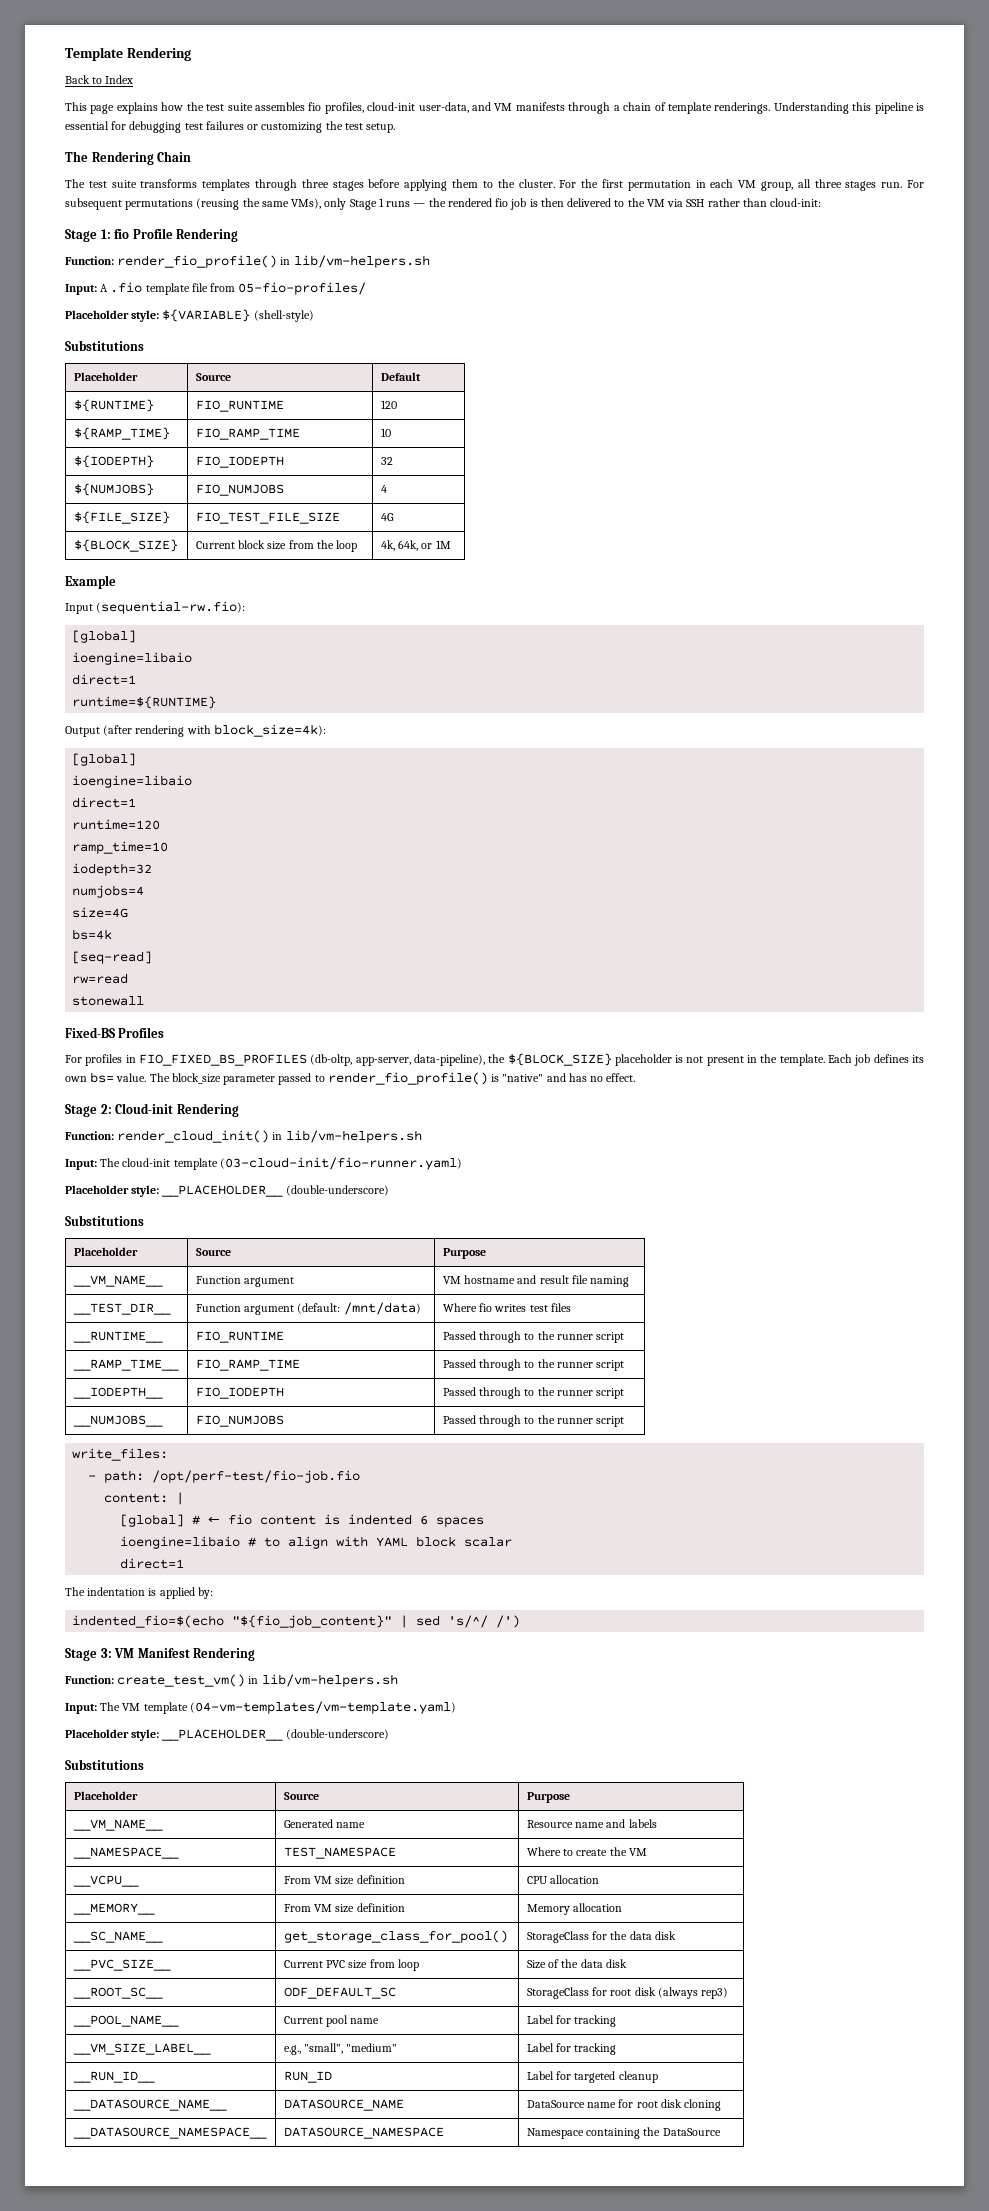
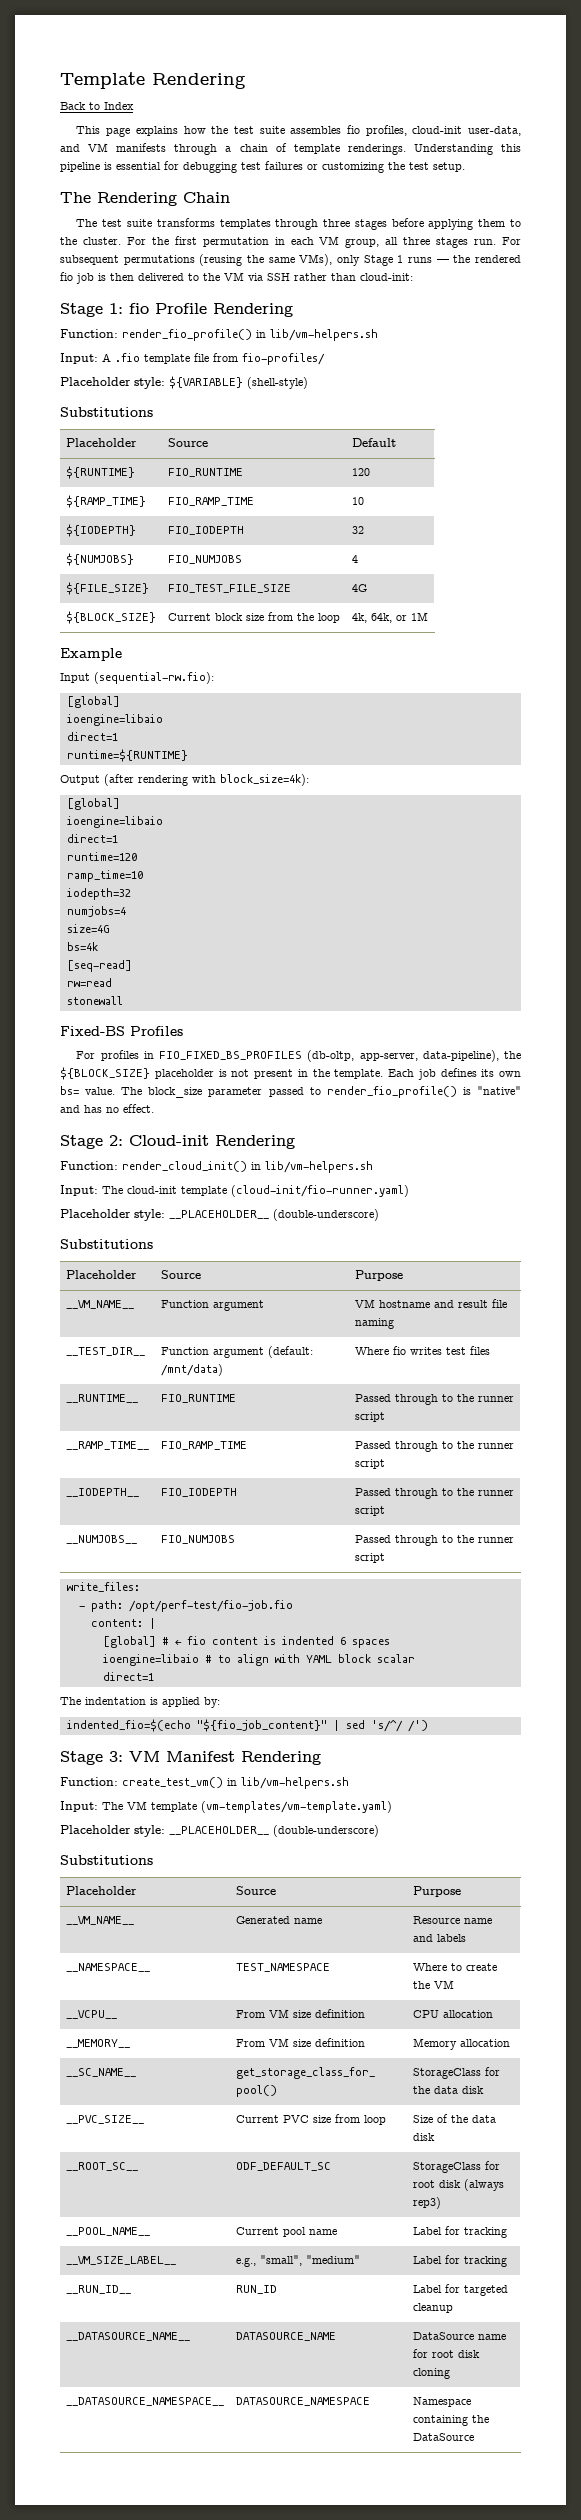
- Input: A .fio template file from 05-fio-profiles/
+ Input: A .fio template file from fio-profiles/
- Input: The cloud-init template (03-cloud-init/fio-runner.yaml)
+ Input: The cloud-init template (cloud-init/fio-runner.yaml)
- Input: The VM template (04-vm-templates/vm-template.yaml)
+ Input: The VM template (vm-templates/vm-template.yaml)

